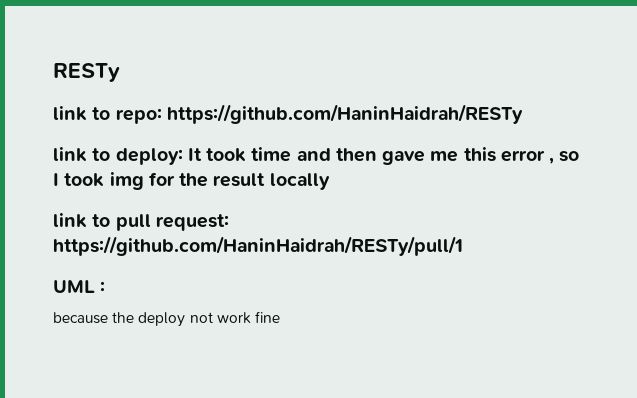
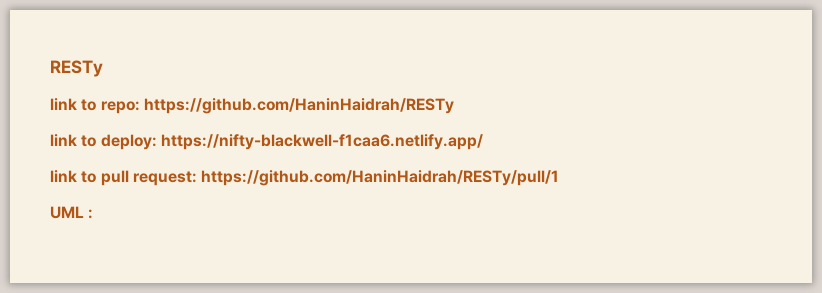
- link to deploy: It took time and then gave me this error , so I took img for the result locally
+ link to deploy: https://nifty-blackwell-f1caa6.netlify.app/
- because the deploy not work fine

